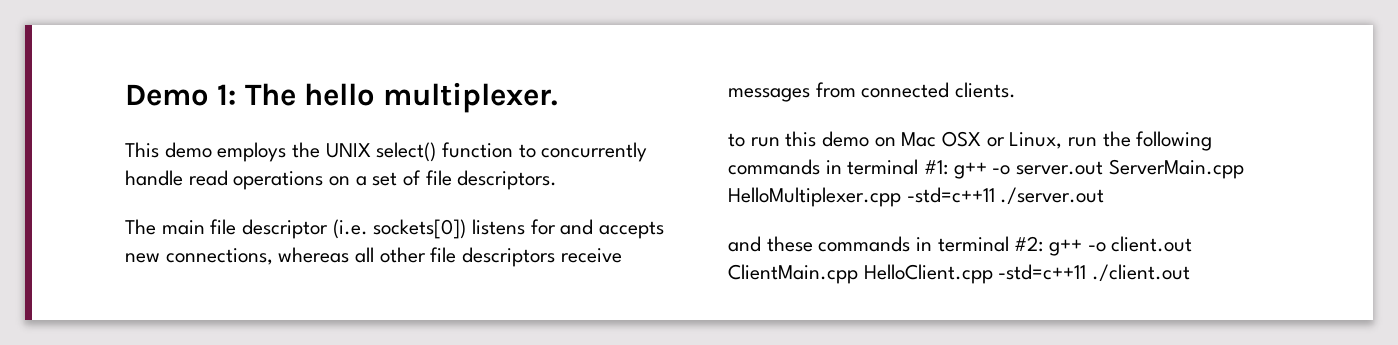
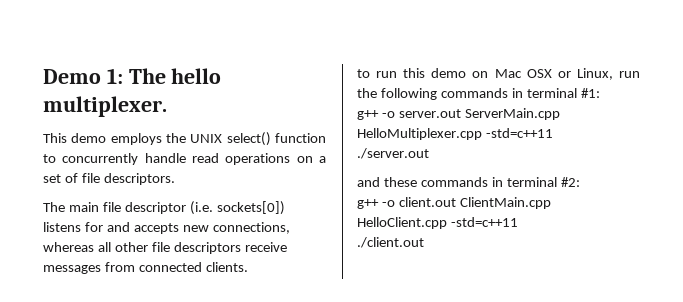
- to run this demo on Mac OSX or Linux, run the following commands in terminal #1: g++ -o server.out ServerMain.cpp HelloMultiplexer.cpp -std=c++11 ./server.out
+ to run this demo on Mac OSX or Linux, run the following commands in terminal #1:
+ g++ -o server.out ServerMain.cpp HelloMultiplexer.cpp -std=c++11
+ ./server.out
- and these commands in terminal #2: g++ -o client.out ClientMain.cpp HelloClient.cpp -std=c++11 ./client.out
+ and these commands in terminal #2:
+ g++ -o client.out ClientMain.cpp HelloClient.cpp -std=c++11
+ ./client.out

